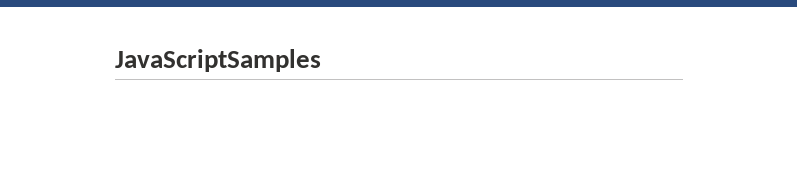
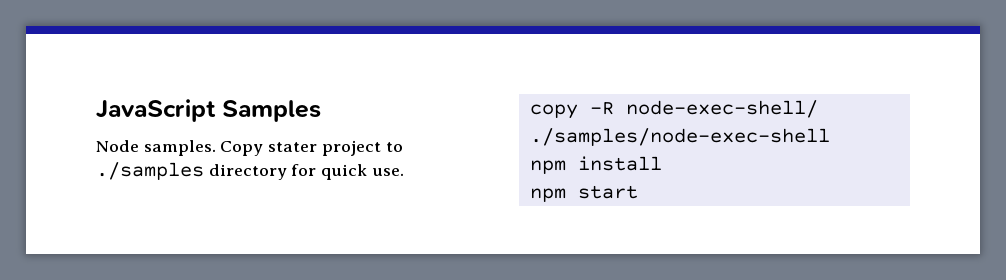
- JavaScriptSamples
+ JavaScript Samples
+ Node samples. Copy stater project to ./samples directory for quick use.
+ copy -R node-exec-shell/ ./samples/node-exec-shell
+ npm install
+ npm start

